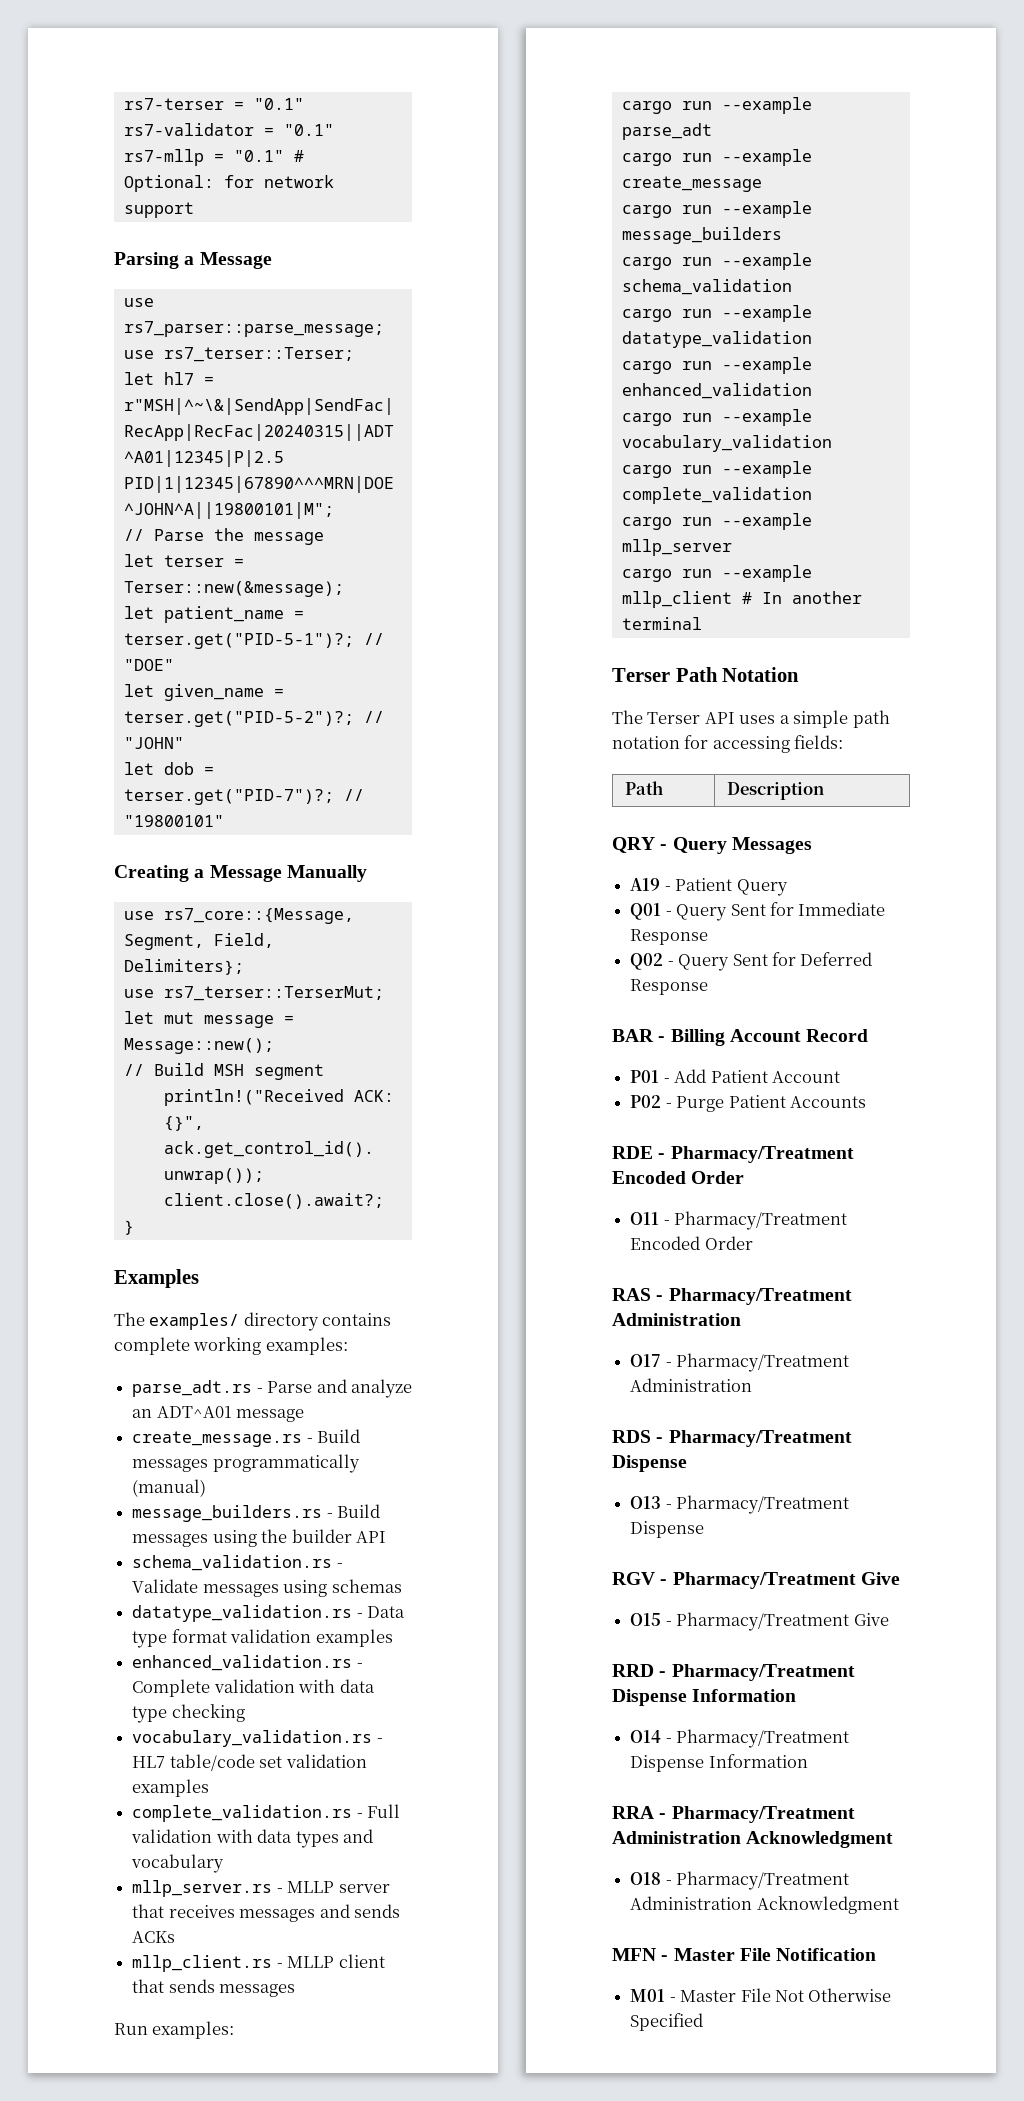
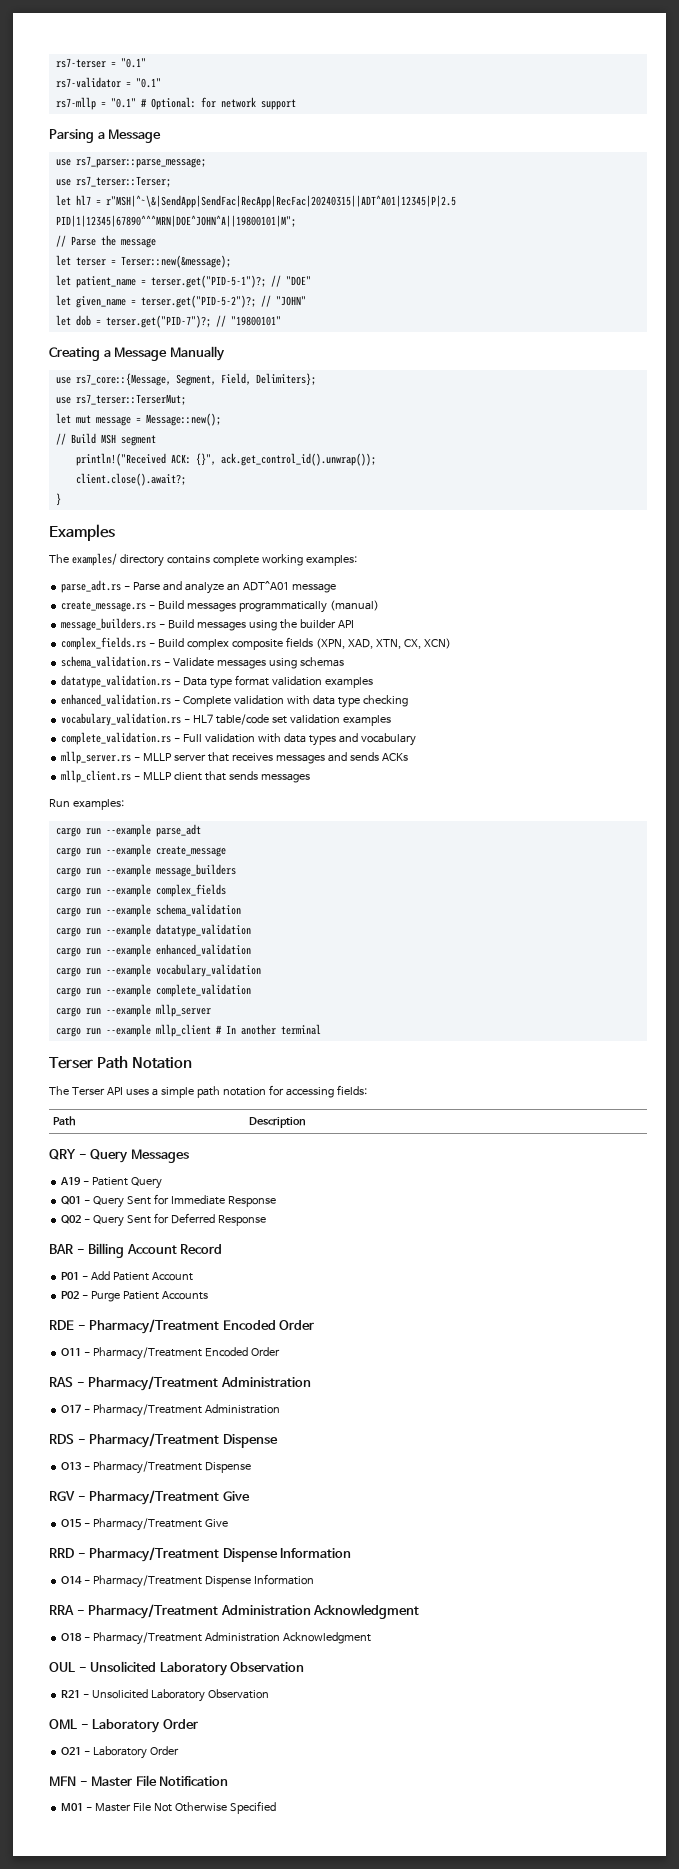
+ complex_fields.rs - Build complex composite fields (XPN, XAD, XTN, CX, XCN)
+ cargo run --example complex_fields
+ OUL - Unsolicited Laboratory Observation
+ R21 - Unsolicited Laboratory Observation
+ OML - Laboratory Order
+ O21 - Laboratory Order

